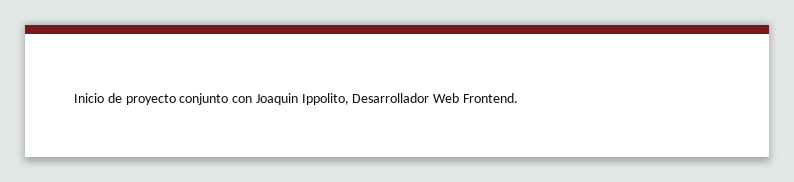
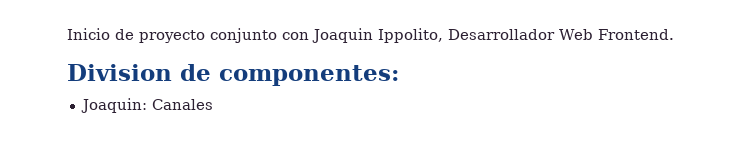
+ Division de componentes:
+ Joaquin: Canales

